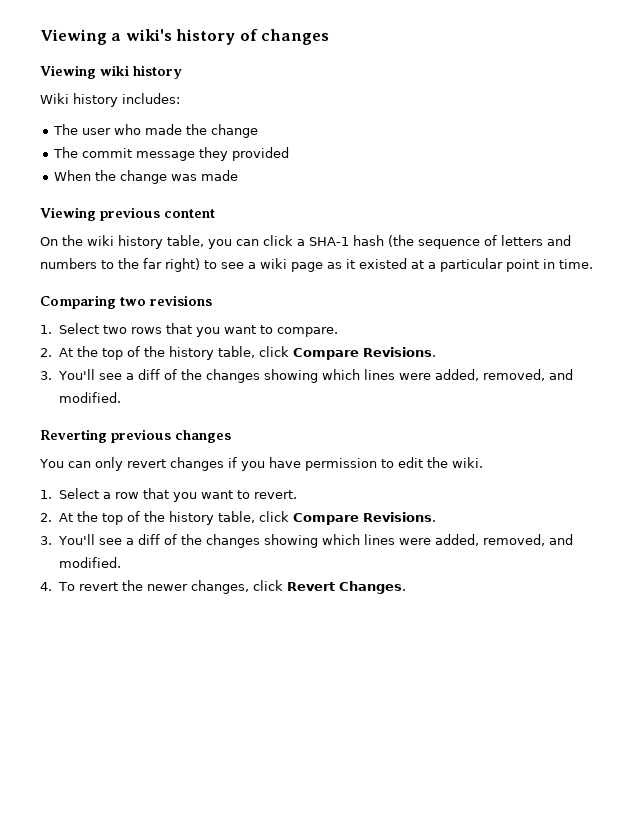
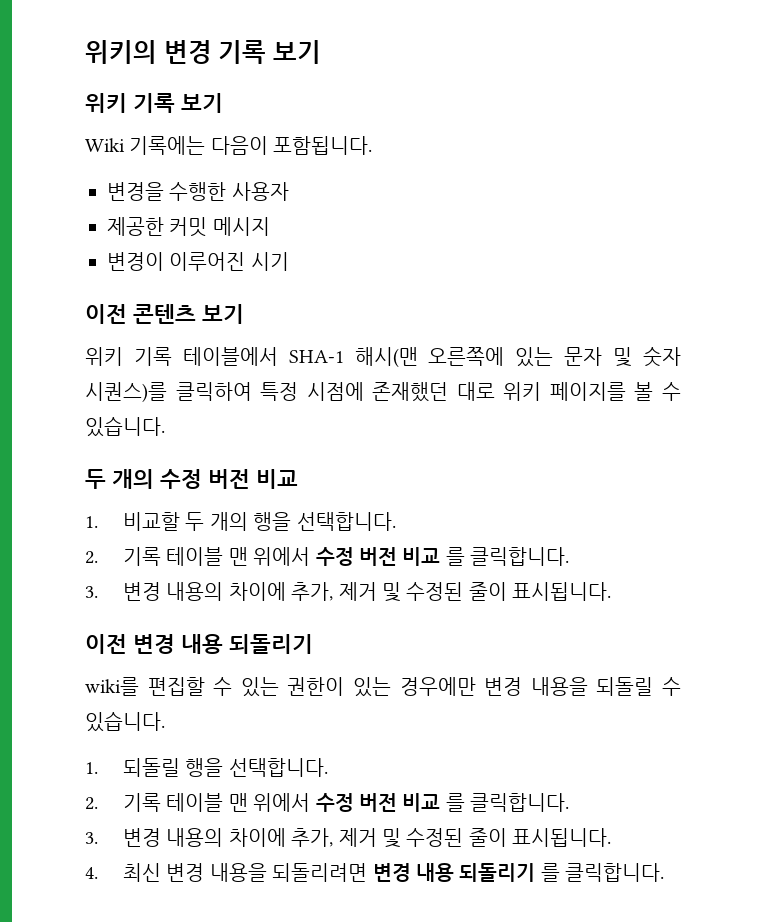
- Viewing a wiki's history of changes
- Viewing wiki history
- Wiki history includes:
- The user who made the change
- The commit message they provided
- When the change was made
- Viewing previous content
- On the wiki history table, you can click a SHA-1 hash (the sequence of letters and numbers to the far right) to see a wiki page as it existed at a particular point in time.
- Comparing two revisions
- 1. Select two rows that you want to compare.
- 2. At the top of the history table, click Compare Revisions.
- 3. You'll see a diff of the changes showing which lines were added, removed, and modified.
- Reverting previous changes
- You can only revert changes if you have permission to edit the wiki.
- 1. Select a row that you want to revert.
- 2. At the top of the history table, click Compare Revisions.
- 3. You'll see a diff of the changes showing which lines were added, removed, and modified.
- 4. To revert the newer changes, click Revert Changes.
+ 위키의 변경 기록 보기
+ 위키 기록 보기
+ Wiki 기록에는 다음이 포함됩니다.
+ 변경을 수행한 사용자
+ 제공한 커밋 메시지
+ 변경이 이루어진 시기
+ 이전 콘텐츠 보기
+ 위키 기록 테이블에서 SHA-1 해시(맨 오른쪽에 있는 문자 및 숫자 시퀀스)를 클릭하여 특정 시점에 존재했던 대로 위키 페이지를 볼 수 있습니다.
+ 두 개의 수정 버전 비교
+ 1. 비교할 두 개의 행을 선택합니다.
+ 2. 기록 테이블 맨 위에서 수정 버전 비교 를 클릭합니다.
+ 3. 변경 내용의 차이에 추가, 제거 및 수정된 줄이 표시됩니다.
+ 이전 변경 내용 되돌리기
+ wiki를 편집할 수 있는 권한이 있는 경우에만 변경 내용을 되돌릴 수 있습니다.
+ 1. 되돌릴 행을 선택합니다.
+ 2. 기록 테이블 맨 위에서 수정 버전 비교 를 클릭합니다.
+ 3. 변경 내용의 차이에 추가, 제거 및 수정된 줄이 표시됩니다.
+ 4. 최신 변경 내용을 되돌리려면 변경 내용 되돌리기 를 클릭합니다.

